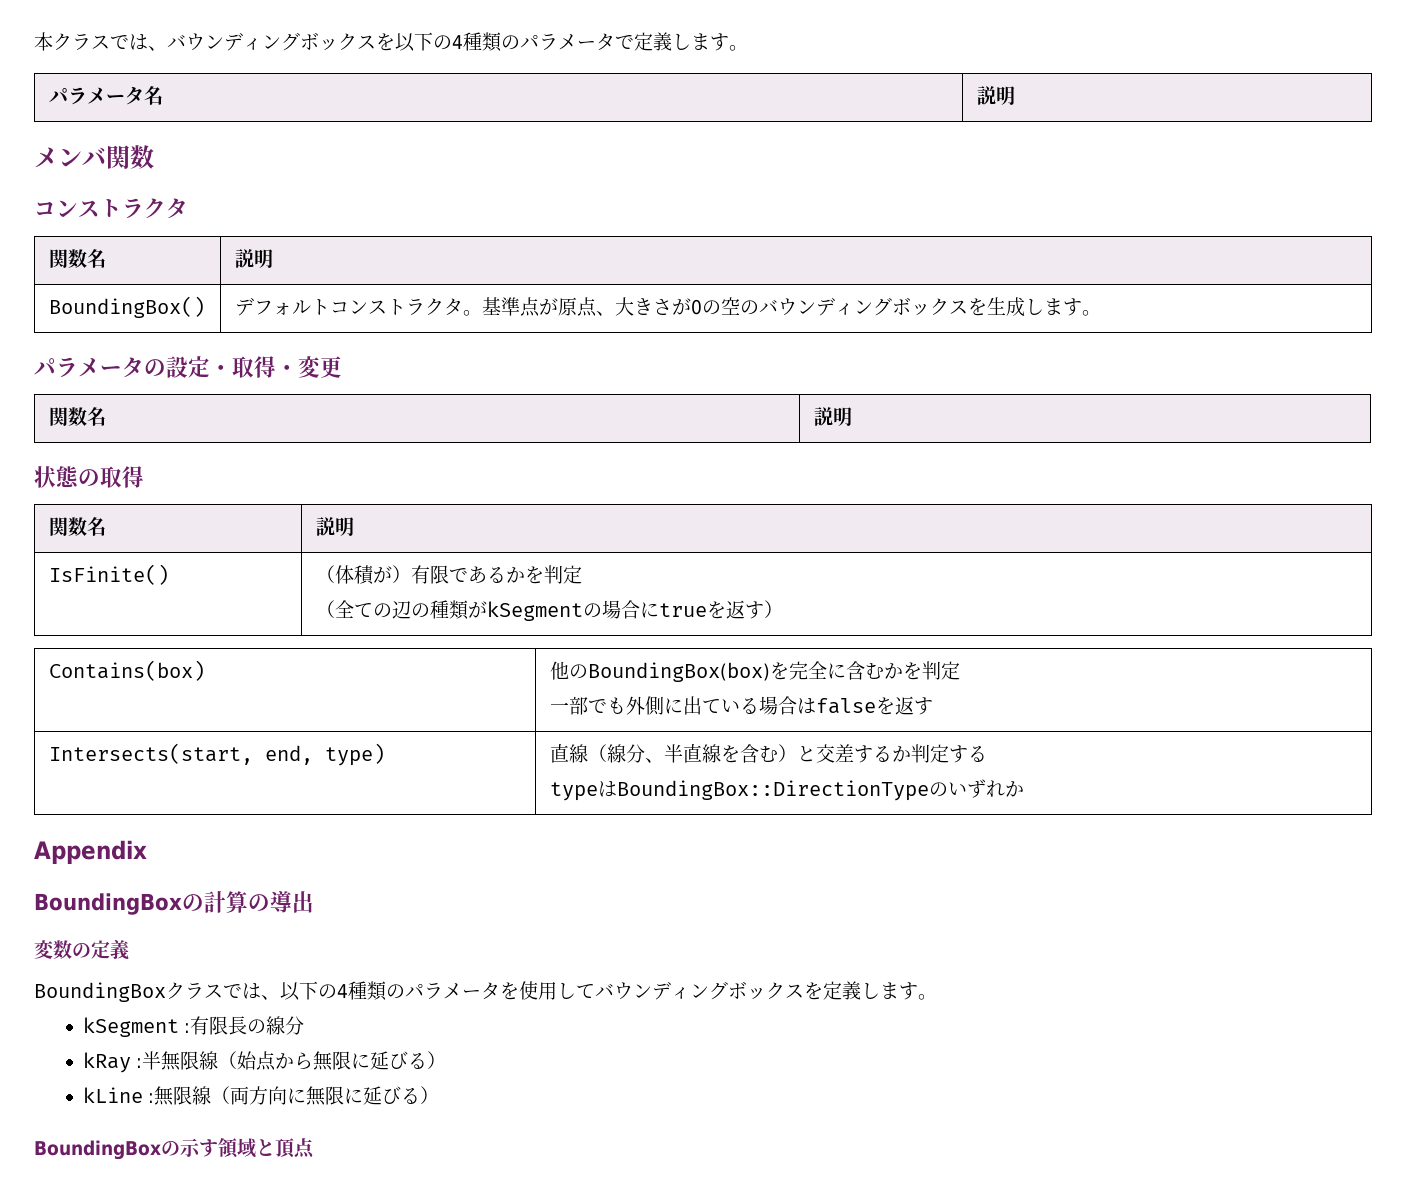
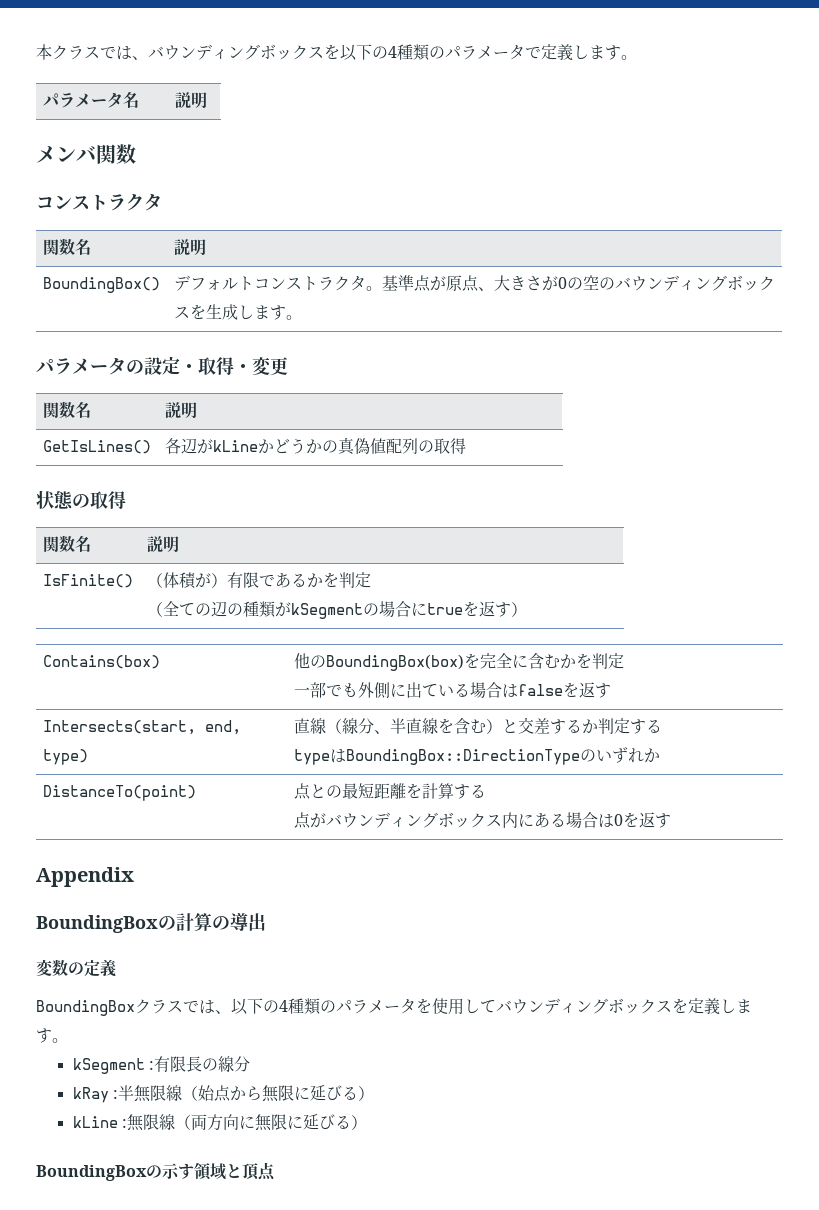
+ GetIsLines() | 各辺がkLineかどうかの真偽値配列の取得
+ DistanceTo(point) | 点との最短距離を計算する
+ 点がバウンディングボックス内にある場合は0を返す

